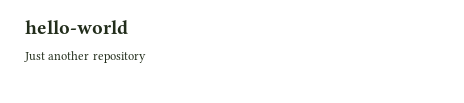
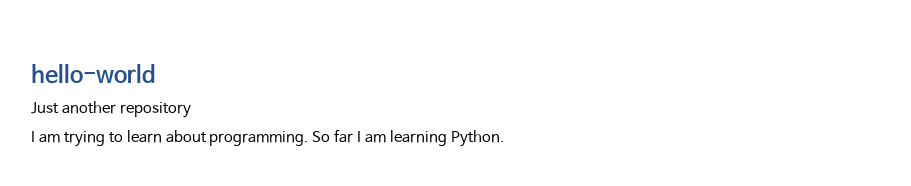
+ I am trying to learn about programming. So far I am learning Python.

